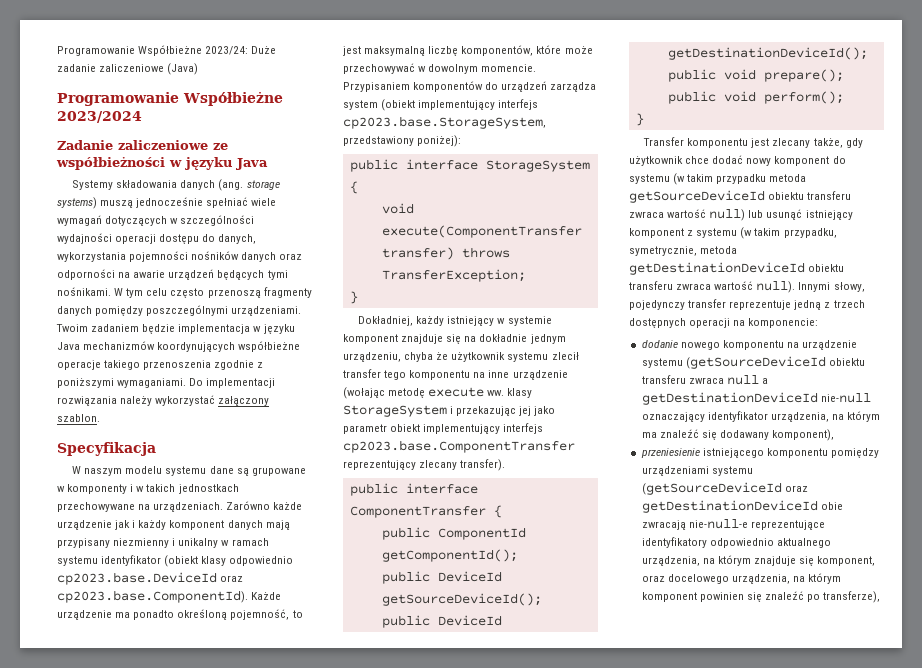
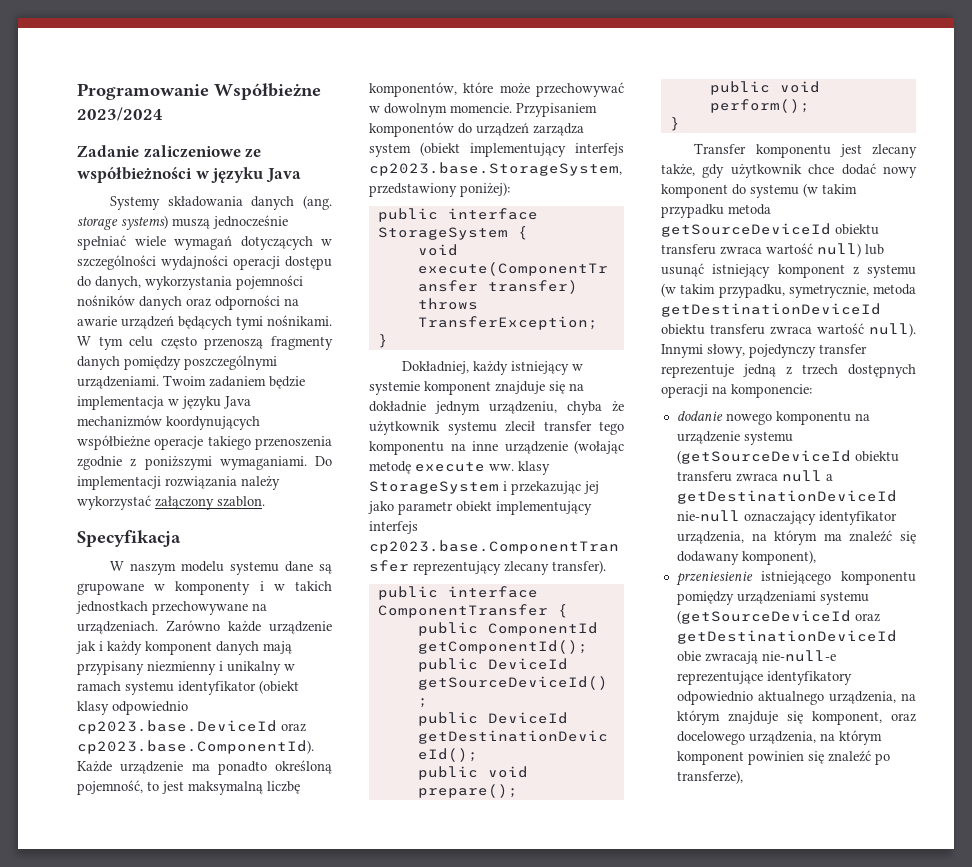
- Programowanie Współbieżne 2023/24: Duże zadanie zaliczeniowe (Java)

